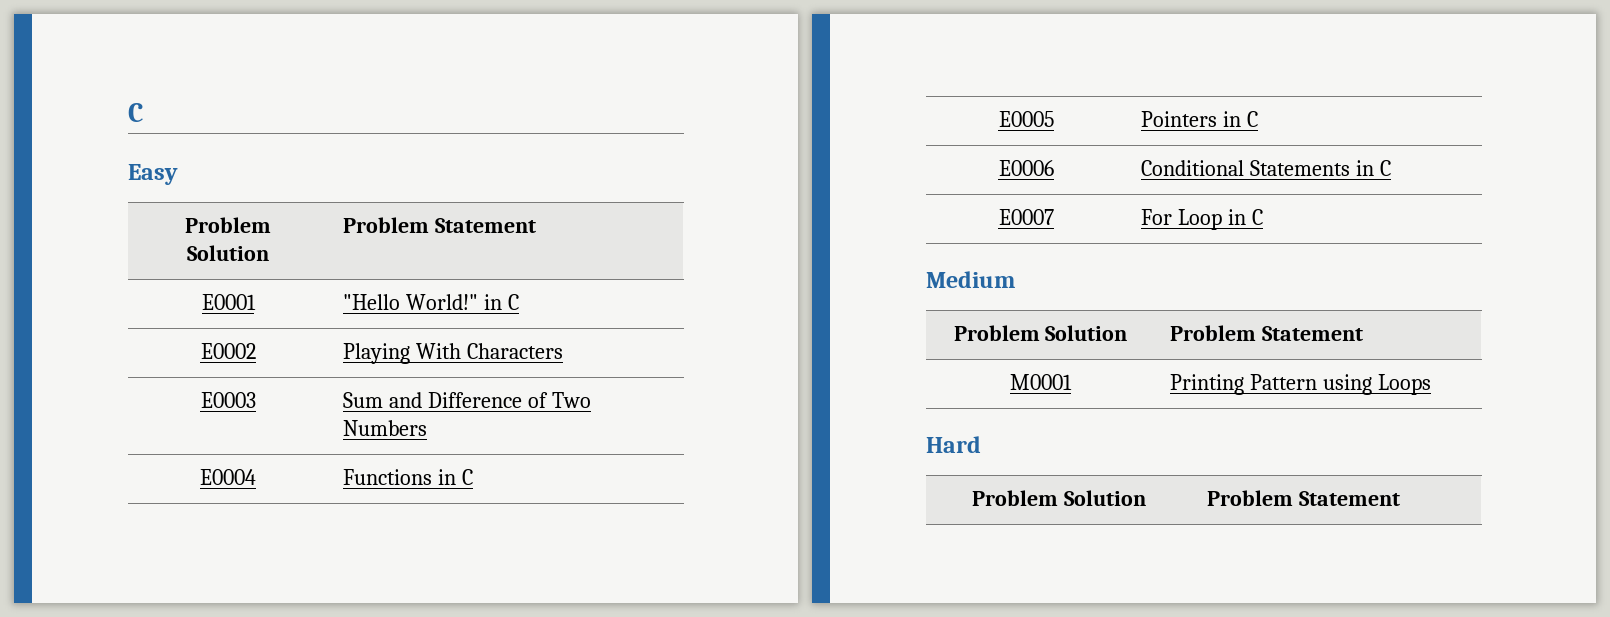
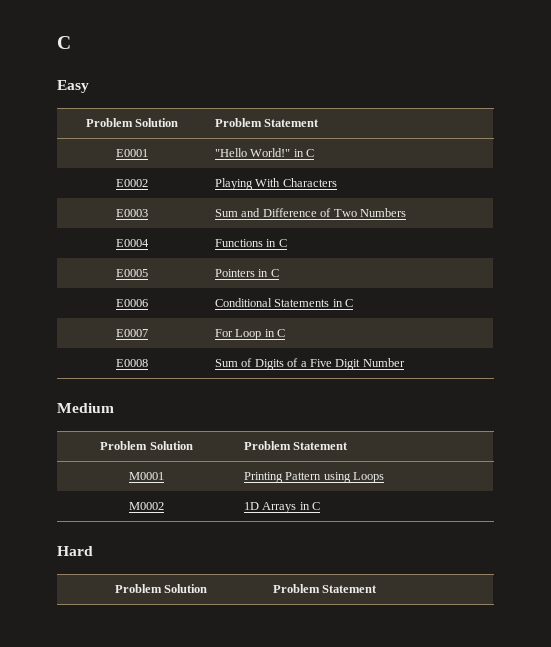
+ E0008 | Sum of Digits of a Five Digit Number
+ M0002 | 1D Arrays in C

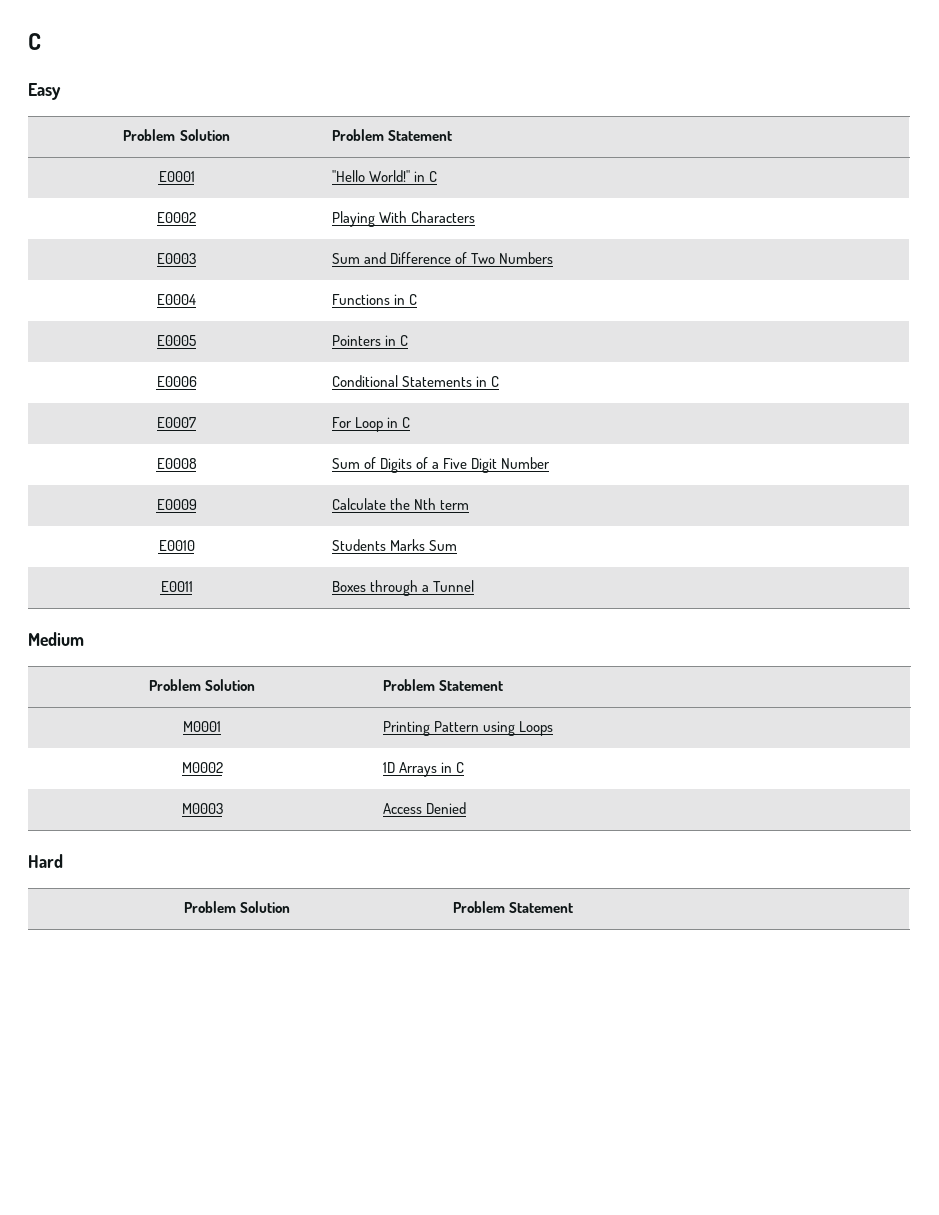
+ E0009 | Calculate the Nth term
+ E0010 | Students Marks Sum
+ E0011 | Boxes through a Tunnel
+ M0003 | Access Denied

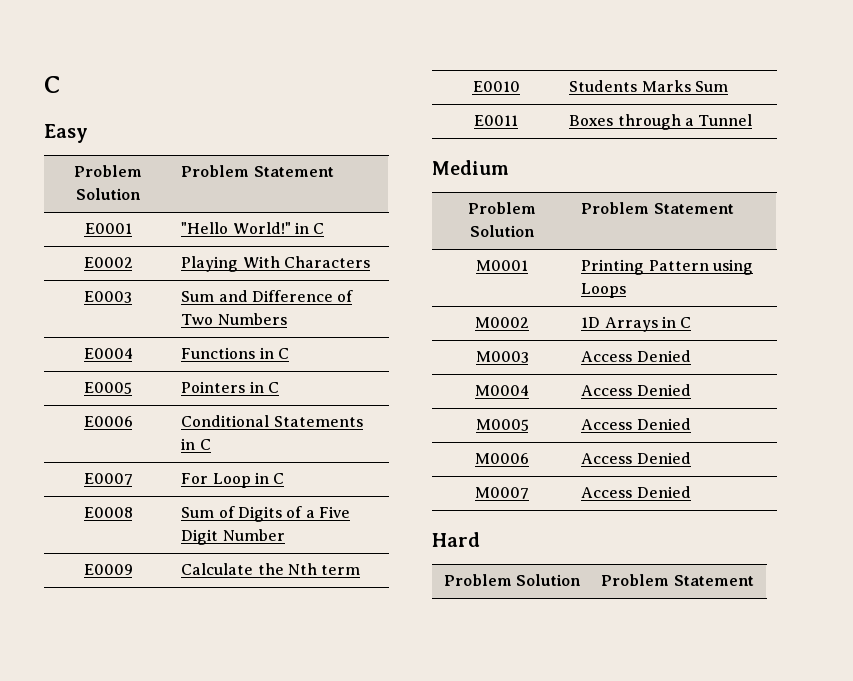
+ M0004 | Access Denied
+ M0005 | Access Denied
+ M0006 | Access Denied
+ M0007 | Access Denied

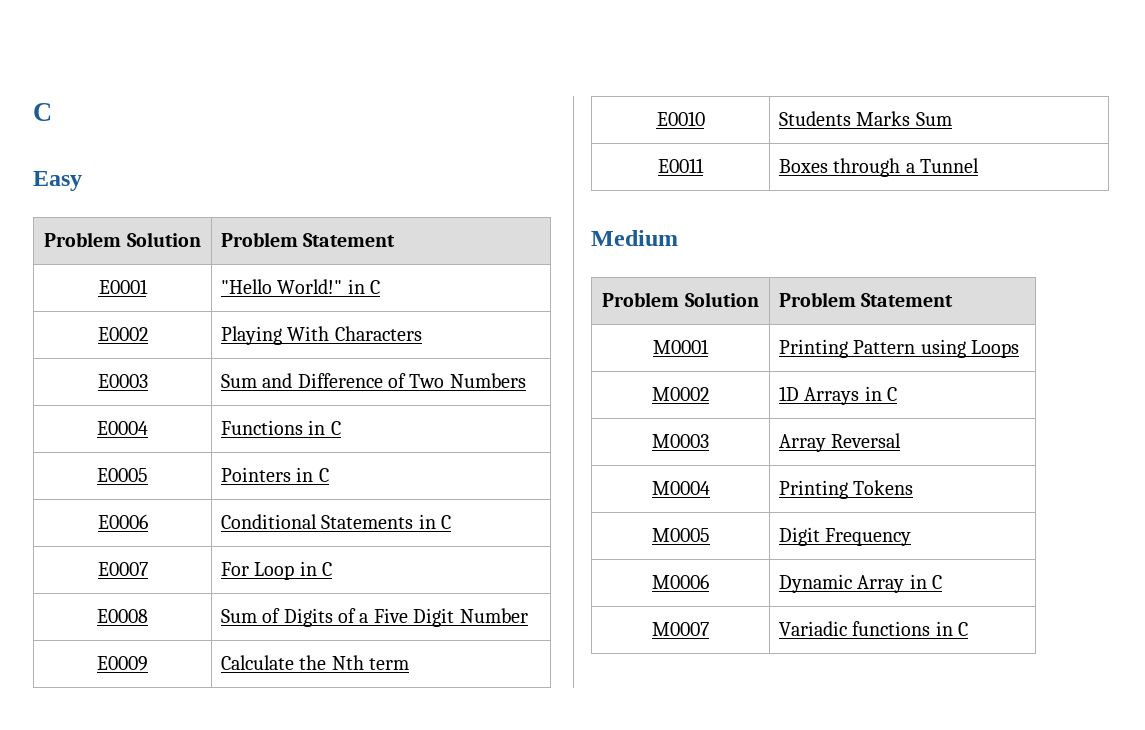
- M0003 | Access Denied
+ M0003 | Array Reversal
- M0004 | Access Denied
+ M0004 | Printing Tokens
- M0005 | Access Denied
+ M0005 | Digit Frequency
- M0006 | Access Denied
- M0007 | Access Denied
- Hard
- Problem Solution | Problem Statement
+ M0006 | Dynamic Array in C
+ M0007 | Variadic functions in C

